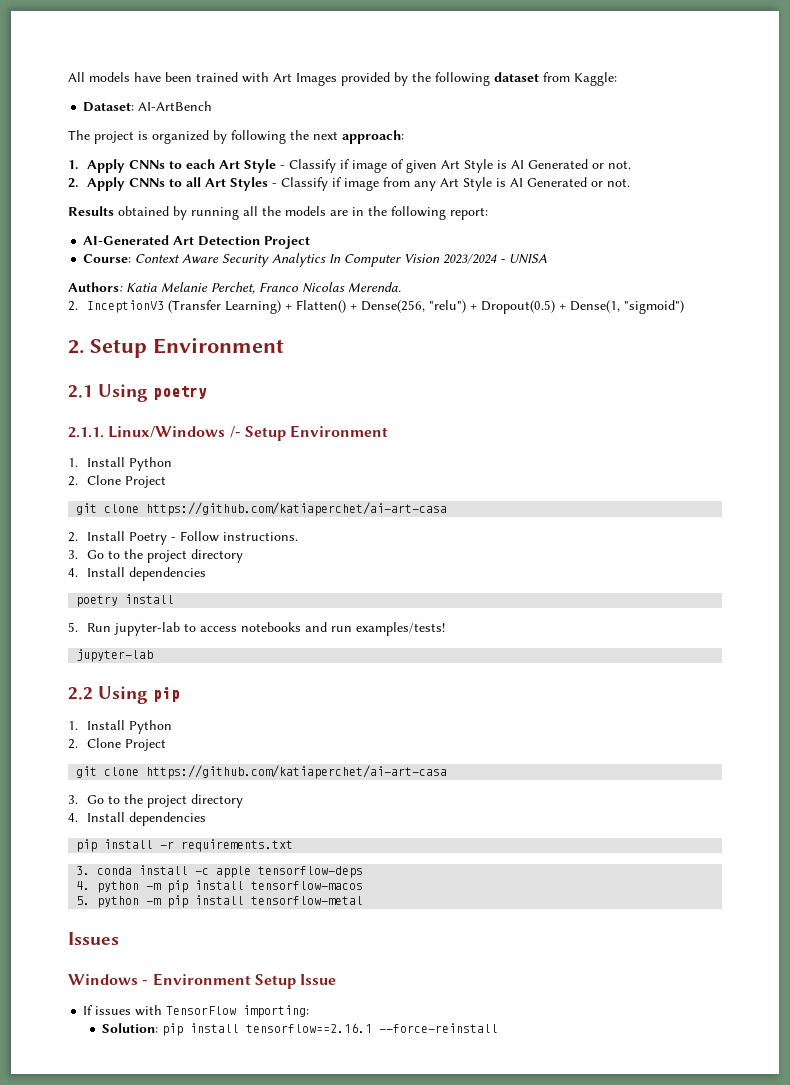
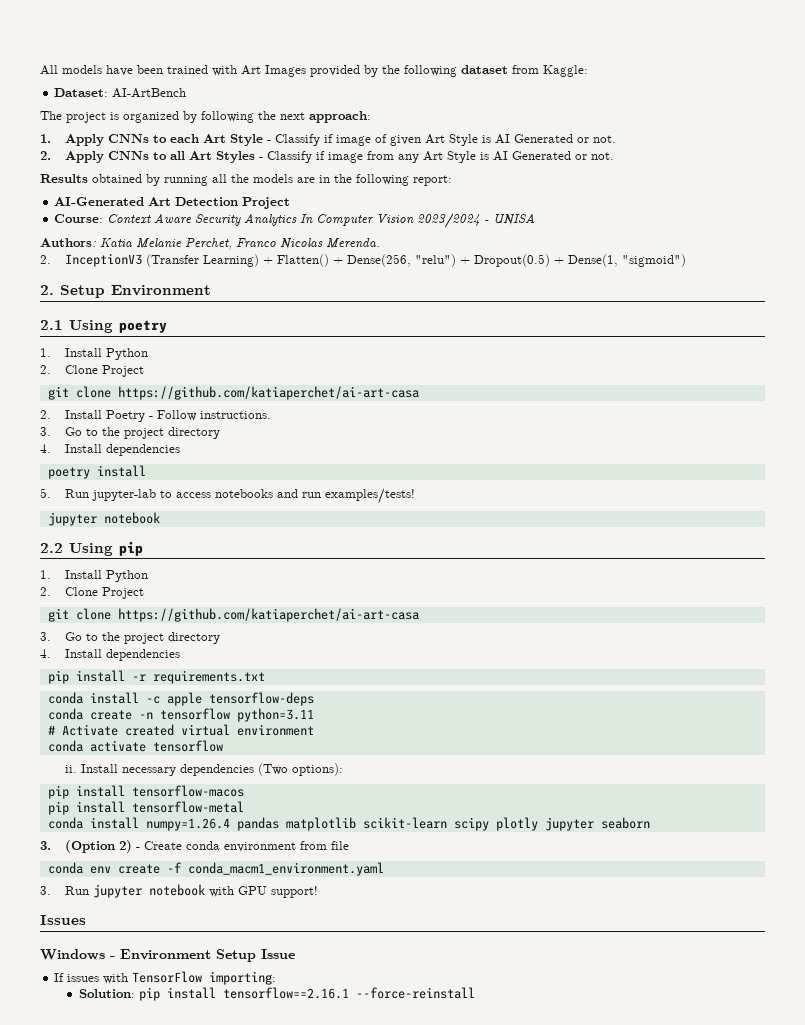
- 2.1.1. Linux/Windows /- Setup Environment
  5. Run jupyter-lab to access notebooks and run examples/tests!
- jupyter-lab
+ jupyter notebook
- 3. conda install -c apple tensorflow-deps
+ conda install -c apple tensorflow-deps
- 4. python -m pip install tensorflow-macos
+ conda create -n tensorflow python=3.11
+ # Activate created virtual environment
+ conda activate tensorflow
+ ii. Install necessary dependencies (Two options):
+ pip install tensorflow-macos
- 5. python -m pip install tensorflow-metal
+ pip install tensorflow-metal
+ conda install numpy=1.26.4 pandas matplotlib scikit-learn scipy plotly jupyter seaborn
+ 3. (Option 2) - Create conda environment from file
+ conda env create -f conda_macm1_environment.yaml
+ 3. Run jupyter notebook with GPU support!

